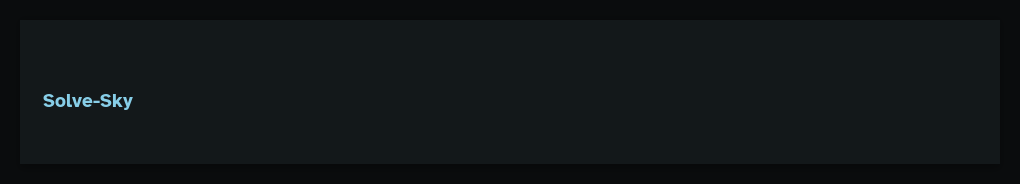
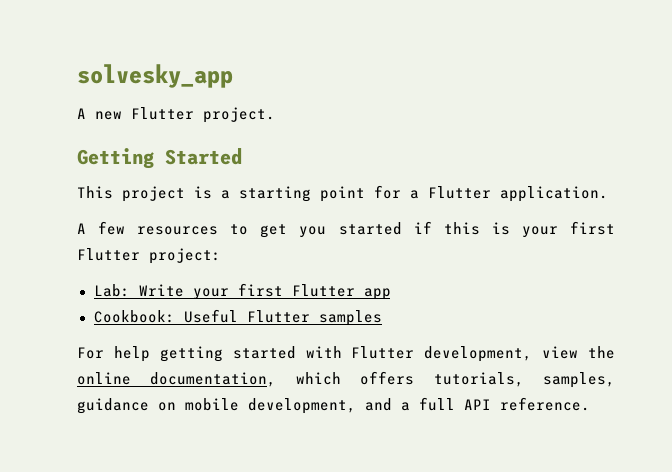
- Solve-Sky
+ solvesky_app
+ A new Flutter project.
+ Getting Started
+ This project is a starting point for a Flutter application.
+ A few resources to get you started if this is your first Flutter project:
+ Lab: Write your first Flutter app
+ Cookbook: Useful Flutter samples
+ For help getting started with Flutter development, view the online documentation, which offers tutorials, samples, guidance on mobile development, and a full API reference.

